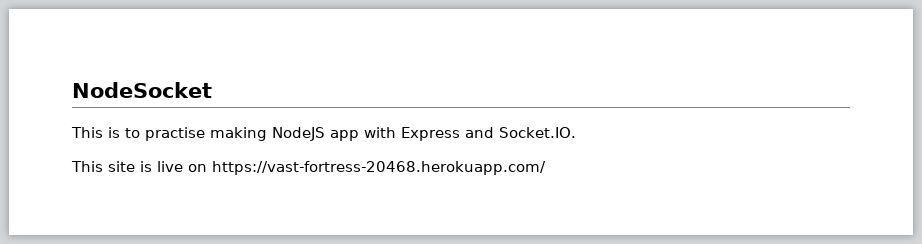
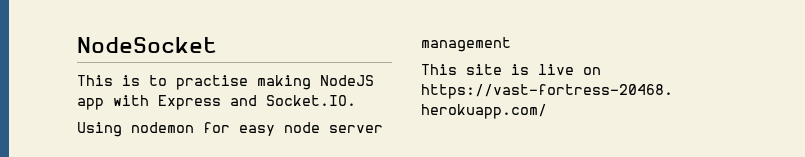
+ Using nodemon for easy node server management

